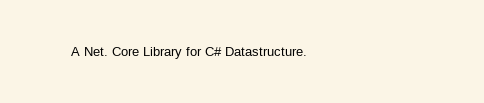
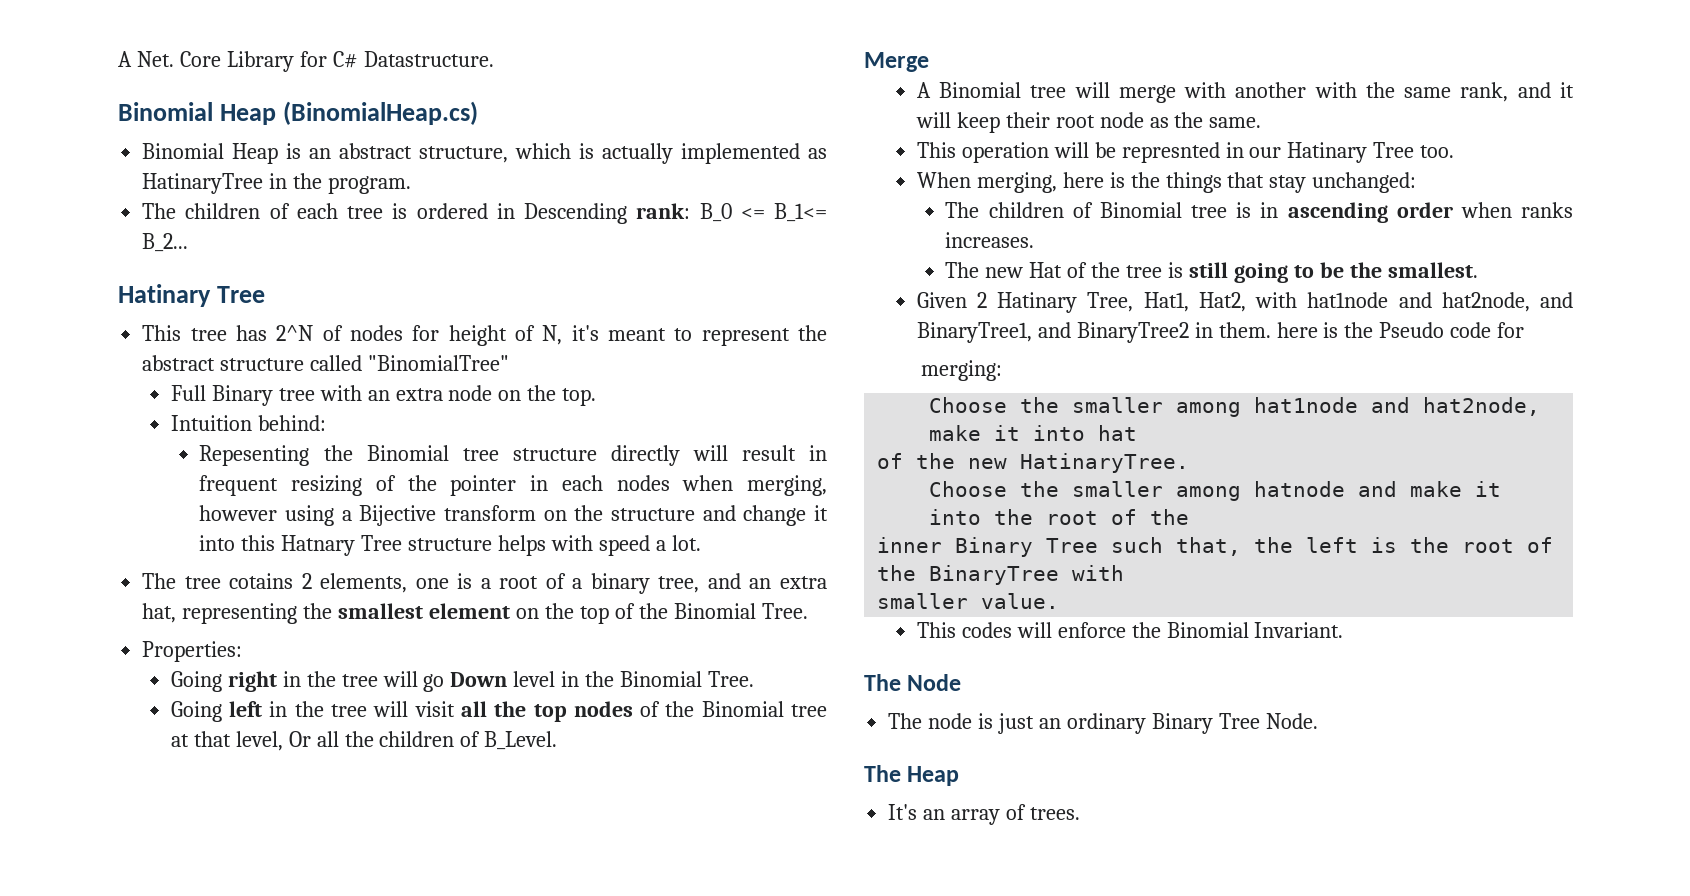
+ Binomial Heap (BinomialHeap.cs)
+ Binomial Heap is an abstract structure, which is actually implemented as HatinaryTree in the program.
+ The children of each tree is ordered in Descending rank: B_0 <= B_1<= B_2...
+ Hatinary Tree
+ This tree has 2^N of nodes for height of N, it's meant to represent the abstract structure called "BinomialTree"
+ Full Binary tree with an extra node on the top.
+ Intuition behind:
+ Repesenting the Binomial tree structure directly will result in frequent resizing of the pointer in each nodes when merging, however using a Bijective transform on the structure and change it into this Hatnary Tree structure helps with speed a lot.
+ The tree cotains 2 elements, one is a root of a binary tree, and an extra hat, representing the smallest element on the top of the Binomial Tree.
+ Properties:
+ Going right in the tree will go Down level in the Binomial Tree.
+ Going left in the tree will visit all the top nodes of the Binomial tree at that level, Or all the children of B_Level.
+ Merge
+ A Binomial tree will merge with another with the same rank, and it will keep their root node as the same.
+ This operation will be represnted in our Hatinary Tree too.
+ When merging, here is the things that stay unchanged:
+ The children of Binomial tree is in ascending order when ranks increases.
+ The new Hat of the tree is still going to be the smallest.
+ Given 2 Hatinary Tree, Hat1, Hat2, with hat1node and hat2node, and BinaryTree1, and BinaryTree2 in them. here is the Pseudo code for
+ merging:
+ Choose the smaller among hat1node and hat2node, make it into hat
+ of the new HatinaryTree.
+ Choose the smaller among hatnode and make it into the root of the
+ inner Binary Tree such that, the left is the root of the BinaryTree with
+ smaller value.
+ This codes will enforce the Binomial Invariant.
+ The Node
+ The node is just an ordinary Binary Tree Node.
+ The Heap
+ It's an array of trees.

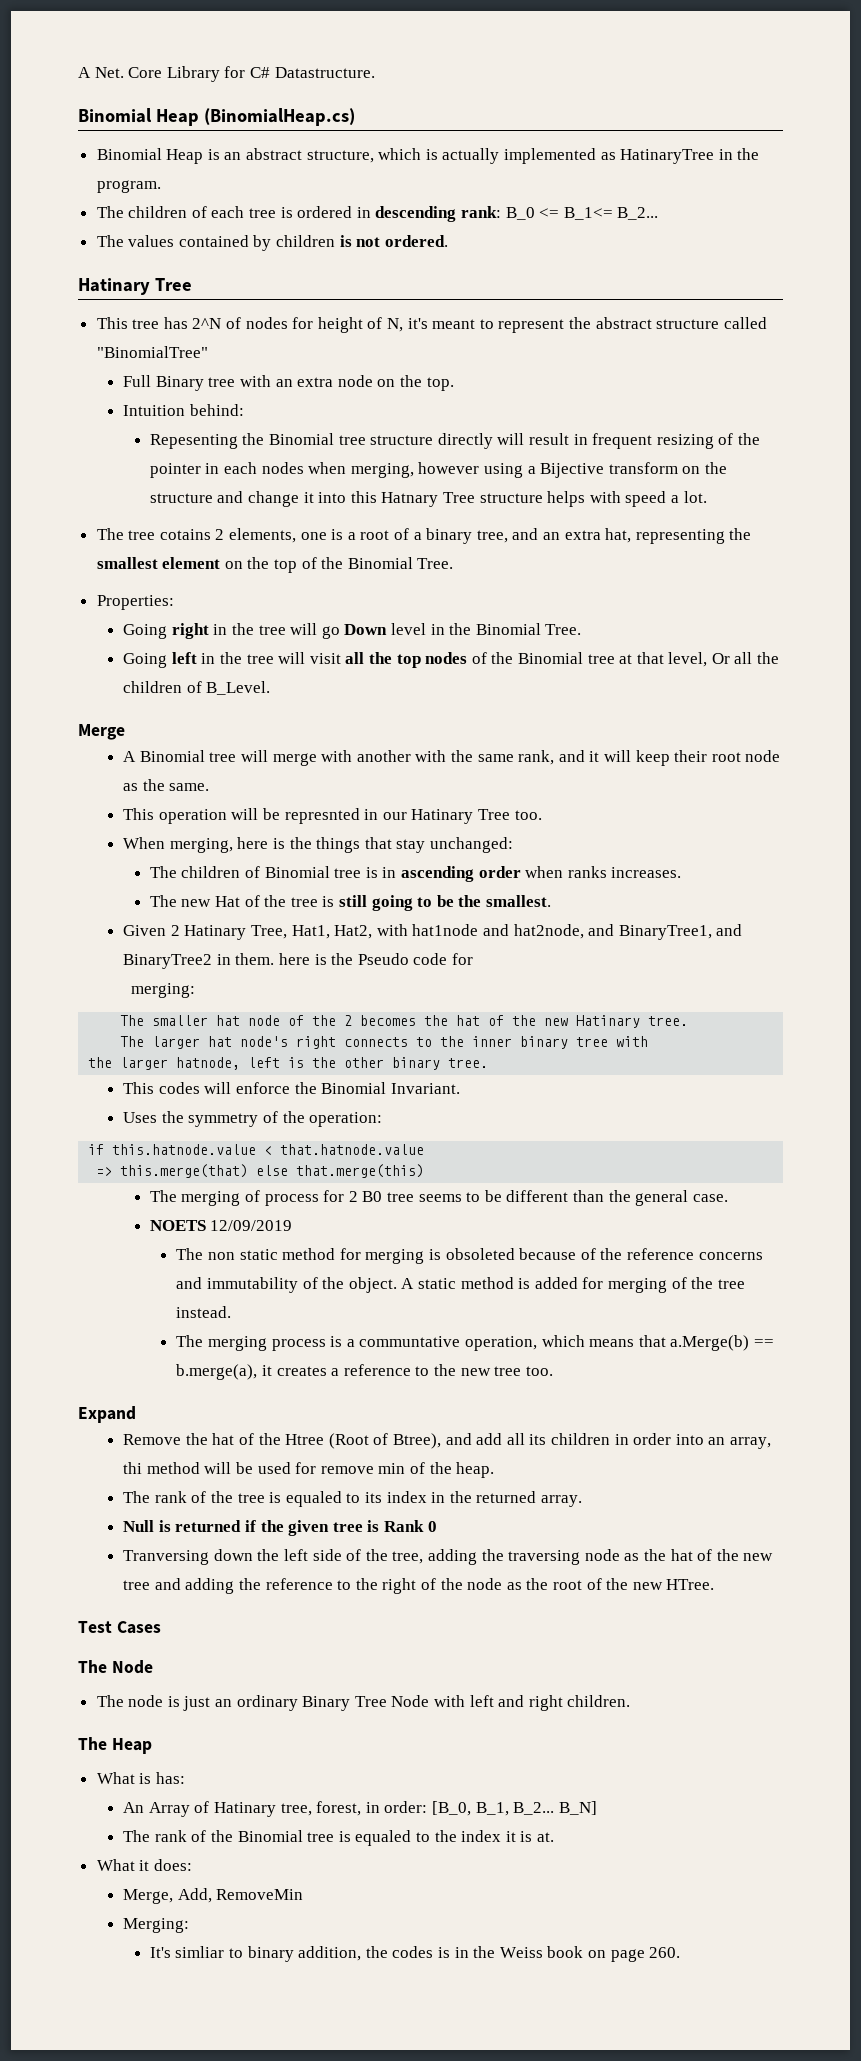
- The children of each tree is ordered in Descending rank: B_0 <= B_1<= B_2...
+ The children of each tree is ordered in descending rank: B_0 <= B_1<= B_2...
+ The values contained by children is not ordered.
- Choose the smaller among hat1node and hat2node, make it into hat
- of the new HatinaryTree.
- Choose the smaller among hatnode and make it into the root of the
- inner Binary Tree such that, the left is the root of the BinaryTree with
- smaller value.
+ The smaller hat node of the 2 becomes the hat of the new Hatinary tree.
+ The larger hat node's right connects to the inner binary tree with
+ the larger hatnode, left is the other binary tree.
+ Uses the symmetry of the operation:
+ if this.hatnode.value < that.hatnode.value
+ => this.merge(that) else that.merge(this)
+ The merging of process for 2 B0 tree seems to be different than the general case.
+ NOETS 12/09/2019
+ The non static method for merging is obsoleted because of the reference concerns and immutability of the object. A static method is added for merging of the tree instead.
+ The merging process is a communtative operation, which means that a.Merge(b) == b.merge(a), it creates a reference to the new tree too.
+ Expand
+ Remove the hat of the Htree (Root of Btree), and add all its children in order into an array, thi method will be used for remove min of the heap.
+ The rank of the tree is equaled to its index in the returned array.
+ Null is returned if the given tree is Rank 0
+ Tranversing down the left side of the tree, adding the traversing node as the hat of the new tree and adding the reference to the right of the node as the root of the new HTree.
+ Test Cases
- The node is just an ordinary Binary Tree Node.
+ The node is just an ordinary Binary Tree Node with left and right children.
  The Heap
- It's an array of trees.
+ What is has:
+ An Array of Hatinary tree, forest, in order: [B_0, B_1, B_2... B_N]
+ The rank of the Binomial tree is equaled to the index it is at.
+ What it does:
+ Merge, Add, RemoveMin
+ Merging:
+ It's simliar to binary addition, the codes is in the Weiss book on page 260.

